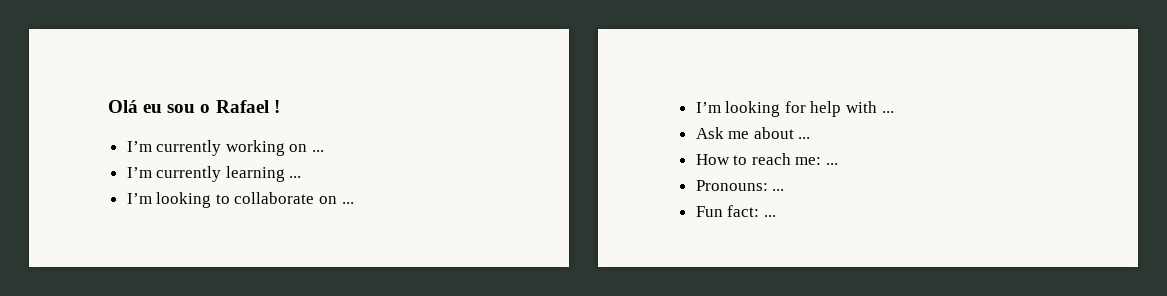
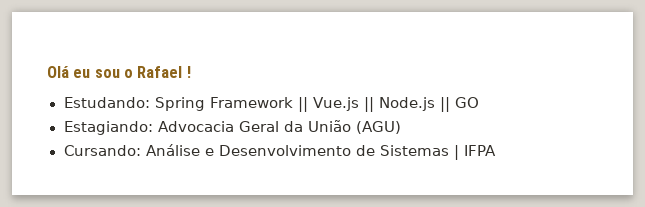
- I’m currently working on ...
- I’m currently learning ...
- I’m looking to collaborate on ...
- I’m looking for help with ...
- Ask me about ...
- How to reach me: ...
- Pronouns: ...
- Fun fact: ...
+ Estudando: Spring Framework || Vue.js || Node.js || GO
+ Estagiando: Advocacia Geral da União (AGU)
+ Cursando: Análise e Desenvolvimento de Sistemas | IFPA

